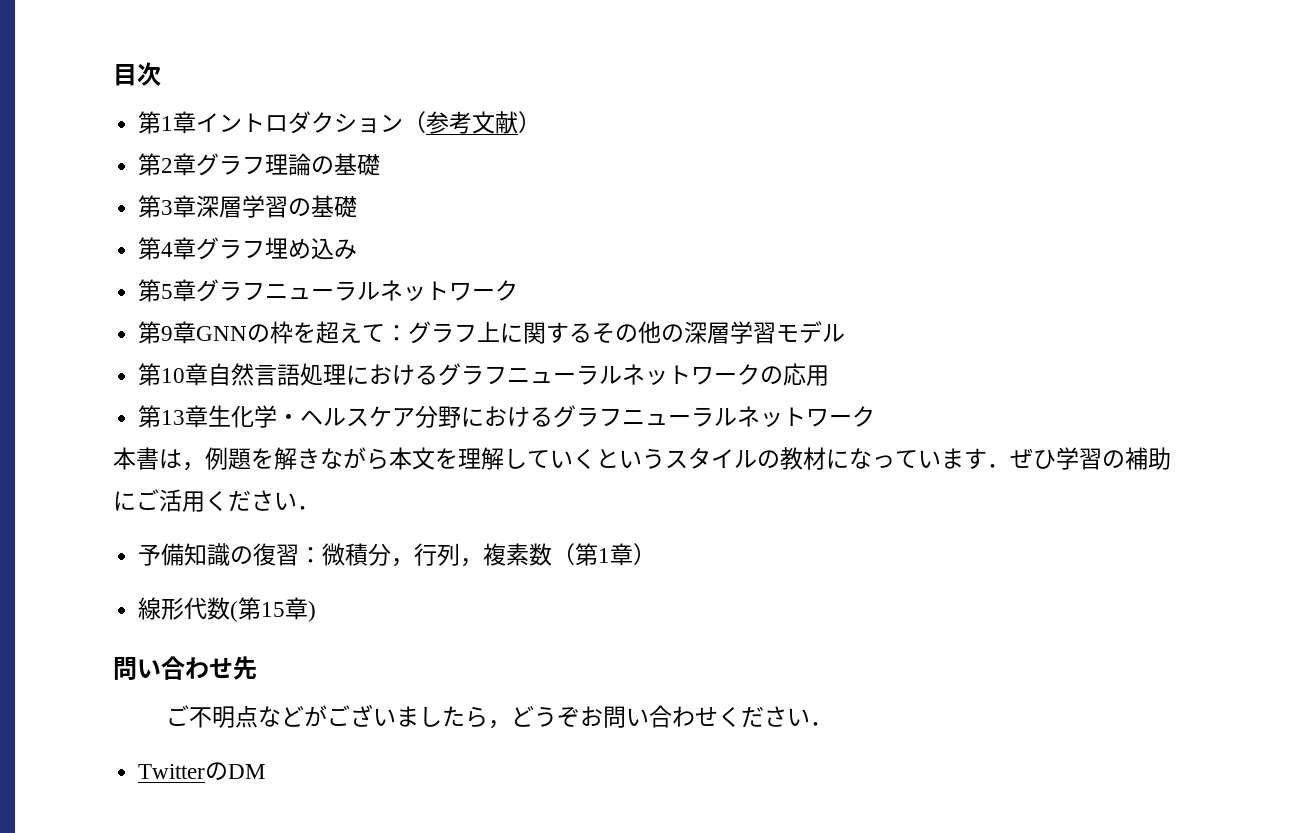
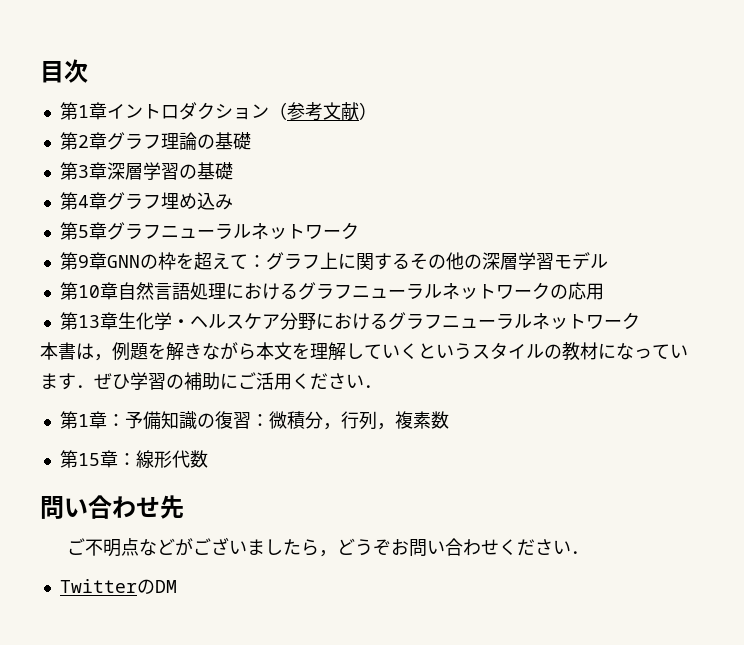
- 予備知識の復習：微積分，行列，複素数（第1章）
- 線形代数(第15章)
+ 第1章：予備知識の復習：微積分，行列，複素数
+ 第15章：線形代数

